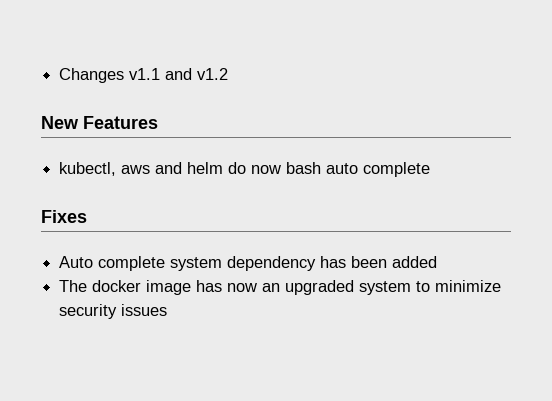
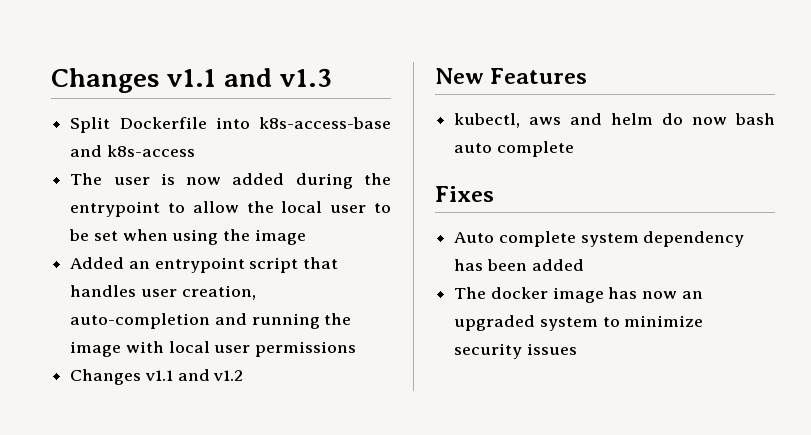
+ Changes v1.1 and v1.3
+ Split Dockerfile into k8s-access-base and k8s-access
+ The user is now added during the entrypoint to allow the local user to be set when using the image
+ Added an entrypoint script that handles user creation, auto-completion and running the image with local user permissions

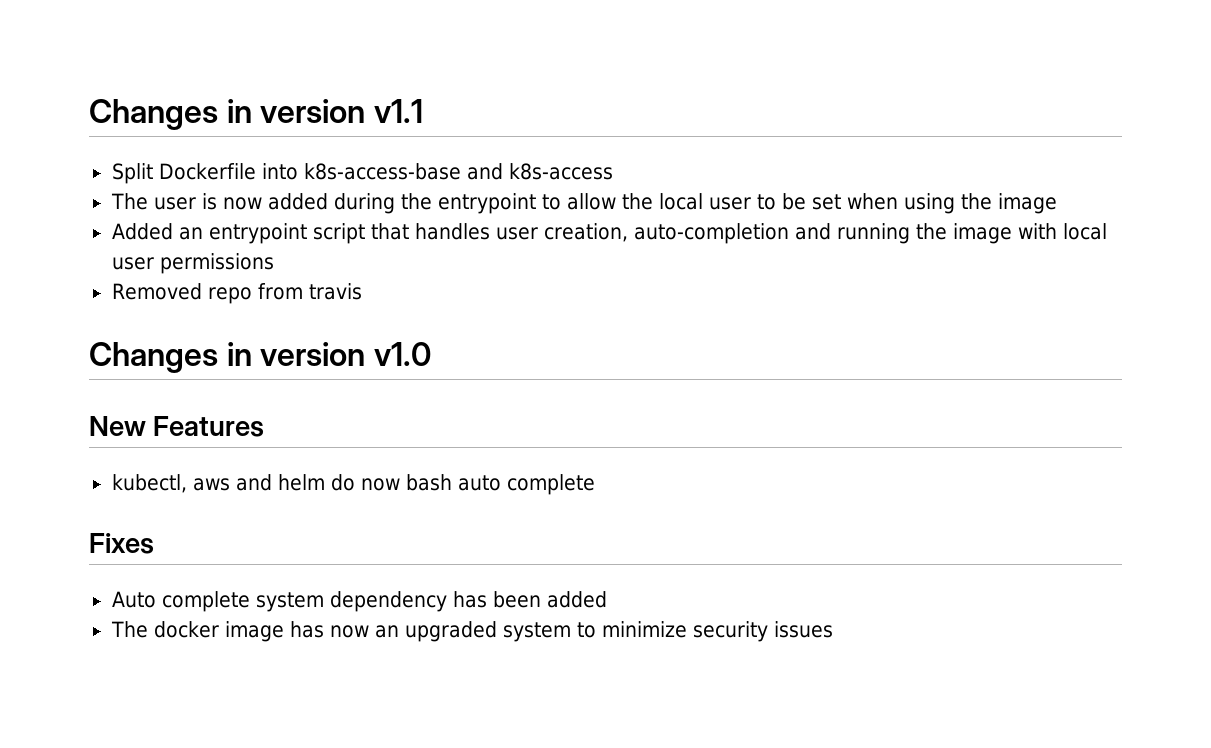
- Changes v1.1 and v1.3
+ Changes in version v1.1
- Changes v1.1 and v1.2
+ Removed repo from travis
+ Changes in version v1.0

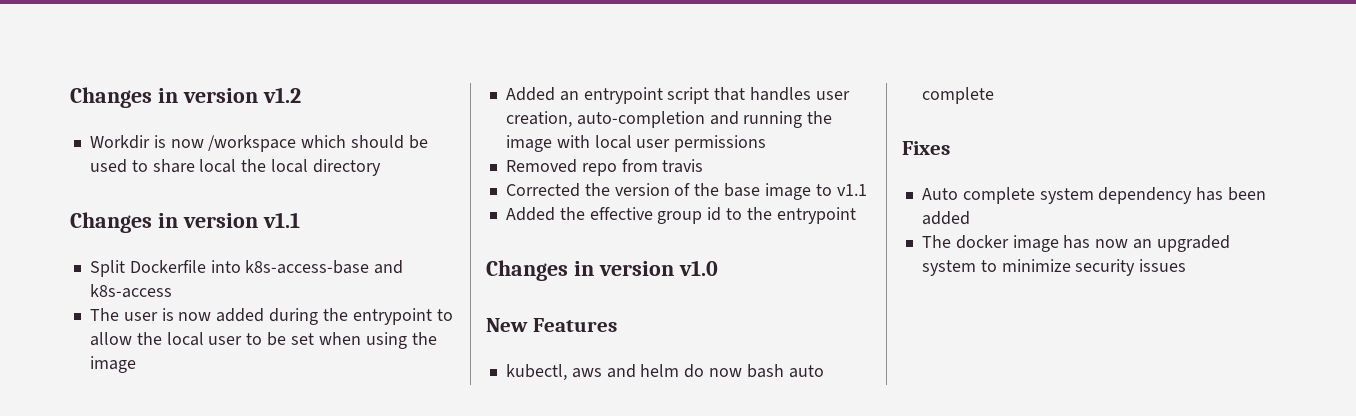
+ Changes in version v1.2
+ Workdir is now /workspace which should be used to share local the local directory
+ Corrected the version of the base image to v1.1
+ Added the effective group id to the entrypoint

